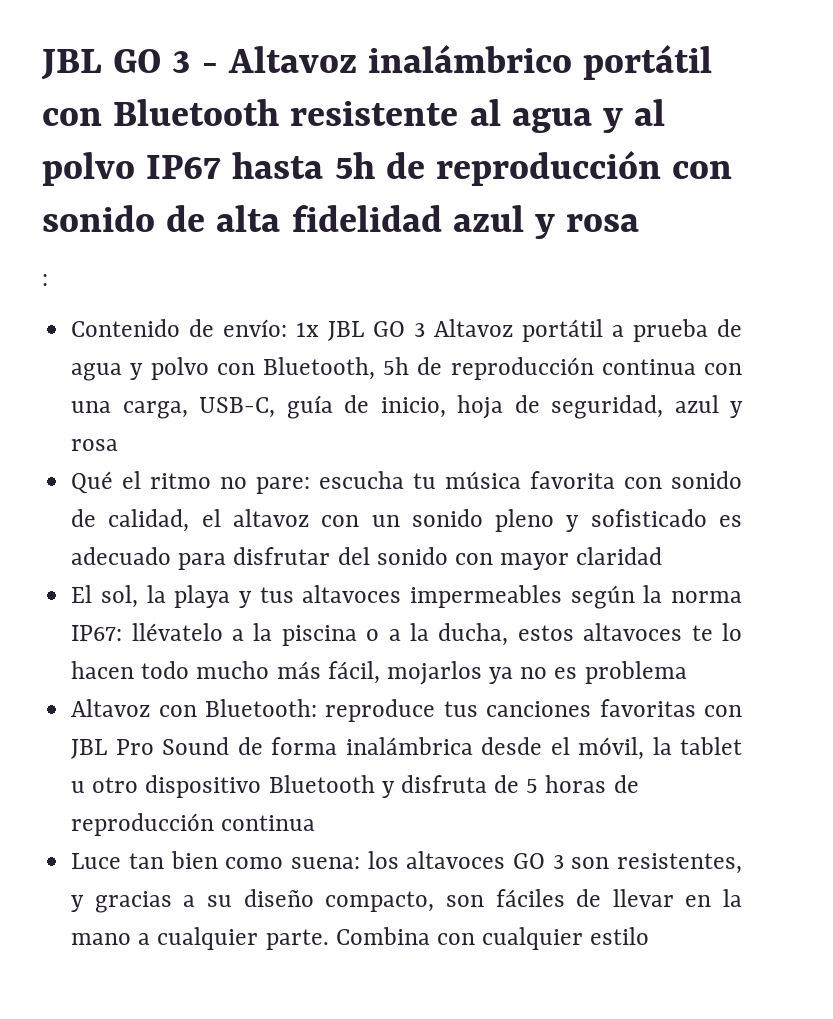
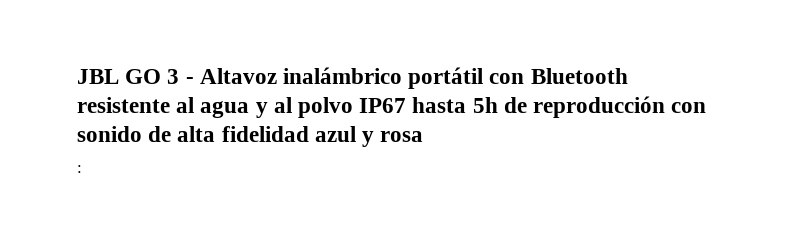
- Contenido de envío: 1x JBL GO 3 Altavoz portátil a prueba de agua y polvo con Bluetooth, 5h de reproducción continua con una carga, USB-C, guía de inicio, hoja de seguridad, azul y rosa
- Qué el ritmo no pare: escucha tu música favorita con sonido de calidad, el altavoz con un sonido pleno y sofisticado es adecuado para disfrutar del sonido con mayor claridad
- El sol, la playa y tus altavoces impermeables según la norma IP67: llévatelo a la piscina o a la ducha, estos altavoces te lo hacen todo mucho más fácil, mojarlos ya no es problema
- Altavoz con Bluetooth: reproduce tus canciones favoritas con JBL Pro Sound de forma inalámbrica desde el móvil, la tablet u otro dispositivo Bluetooth y disfruta de 5 horas de reproducción continua
- Luce tan bien como suena: los altavoces GO 3 son resistentes, y gracias a su diseño compacto, son fáciles de llevar en la mano a cualquier parte. Combina con cualquier estilo

